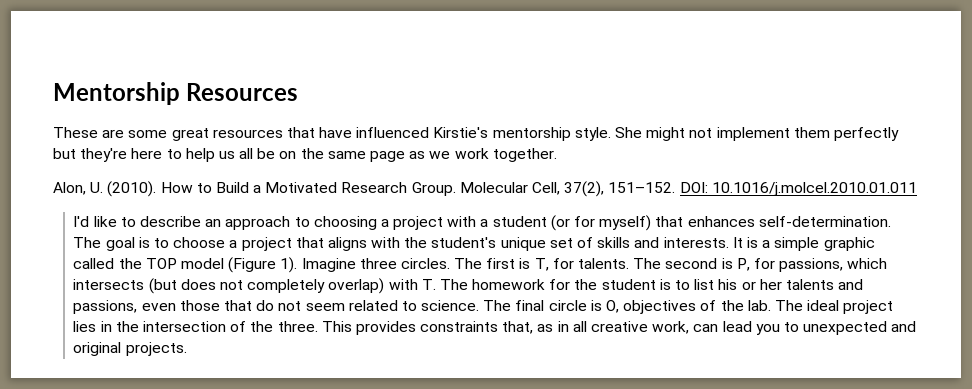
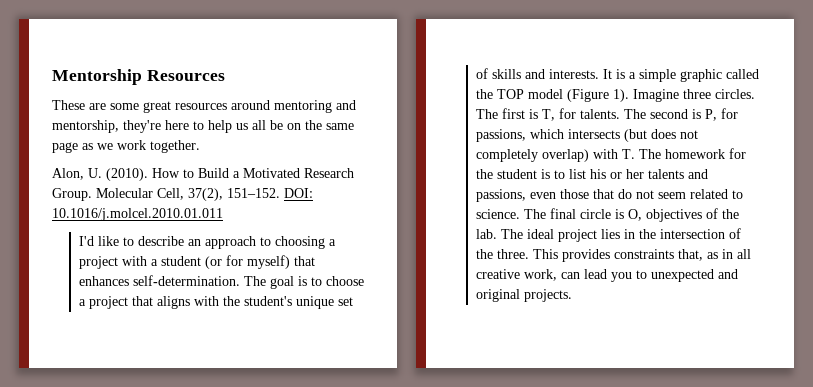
- These are some great resources that have influenced Kirstie's mentorship style. She might not implement them perfectly but they're here to help us all be on the same page as we work together.
+ These are some great resources around mentoring and mentorship, they're here to help us all be on the same page as we work together.

